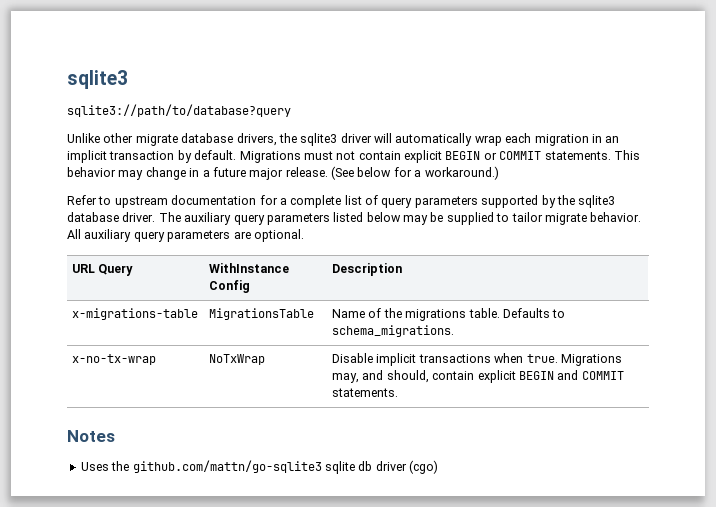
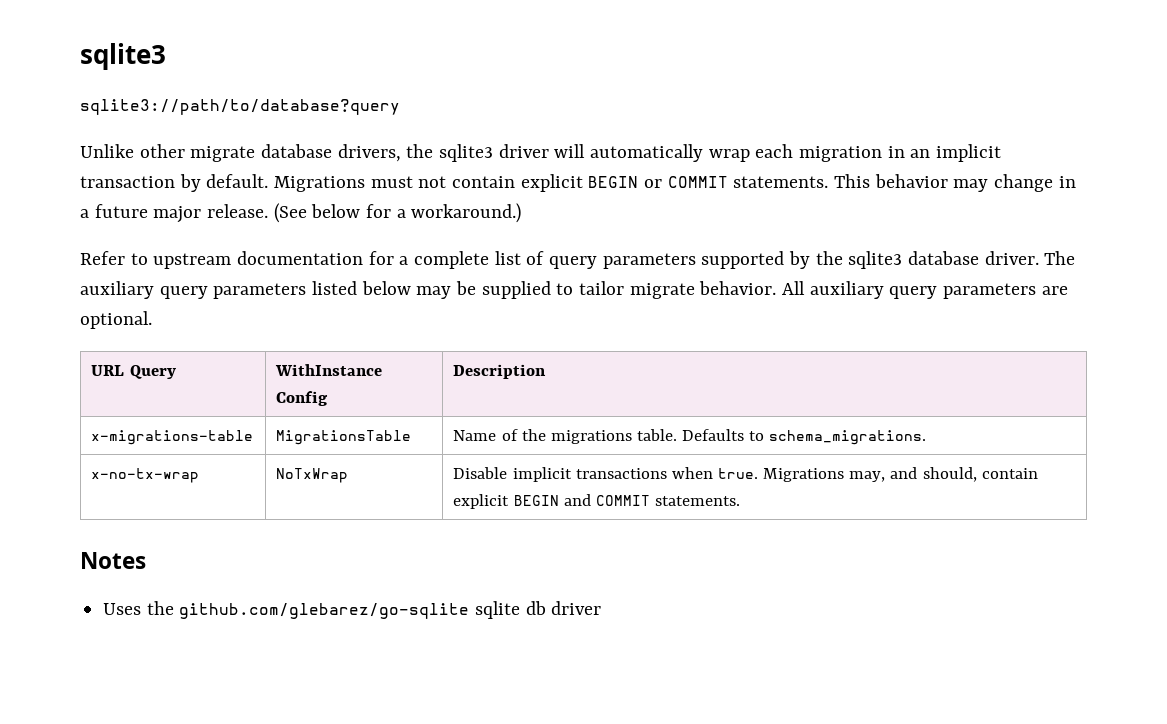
- Uses the github.com/mattn/go-sqlite3 sqlite db driver (cgo)
+ Uses the github.com/glebarez/go-sqlite sqlite db driver

